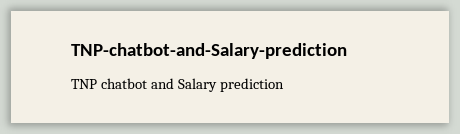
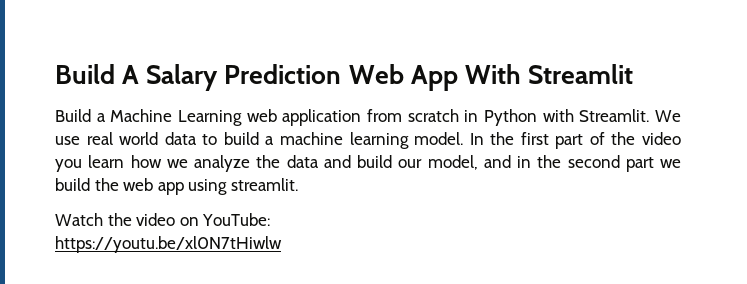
- TNP-chatbot-and-Salary-prediction
- TNP chatbot and Salary prediction
+ Build A Salary Prediction Web App With Streamlit
+ Build a Machine Learning web application from scratch in Python with Streamlit. We use real world data to build a machine learning model. In the first part of the video you learn how we analyze the data and build our model, and in the second part we build the web app using streamlit.
+ Watch the video on YouTube:
+ https://youtu.be/xl0N7tHiwlw

